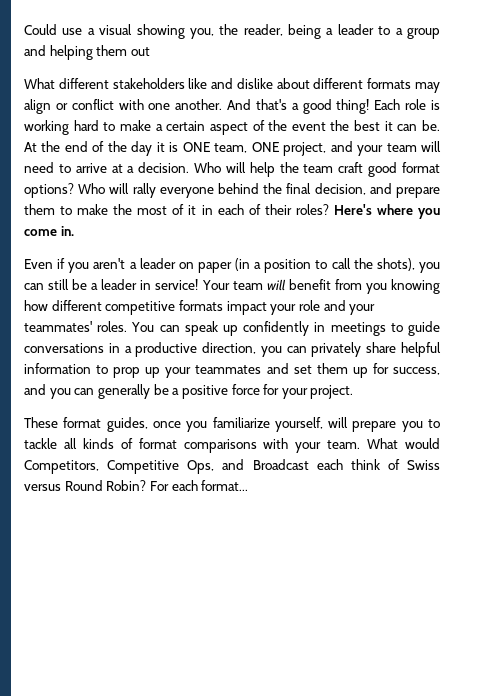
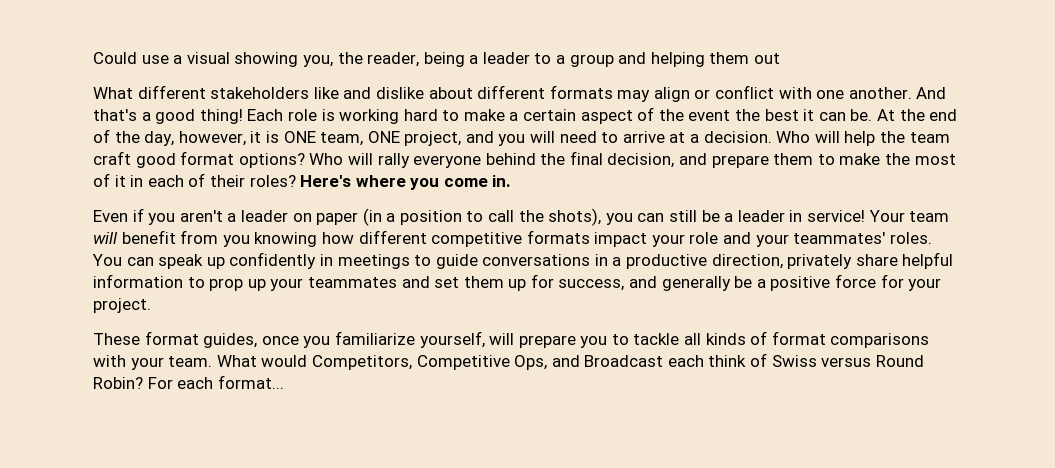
- At the end of the day it is ONE team, ONE project, and your team will need to arrive at a decision.
+ At the end of the day, however, it is ONE team, ONE project, and you will need to arrive at a decision.
- You can speak up confidently in meetings to guide conversations in a productive direction, you can privately share helpful information to prop up your teammates and set them up for success, and you can generally be a positive force for your project.
+ You can speak up confidently in meetings to guide conversations in a productive direction, privately share helpful information to prop up your teammates and set them up for success, and generally be a positive force for your project.

